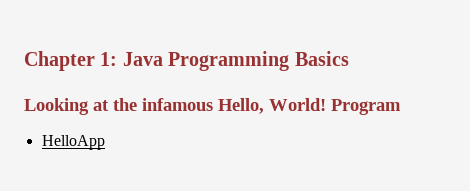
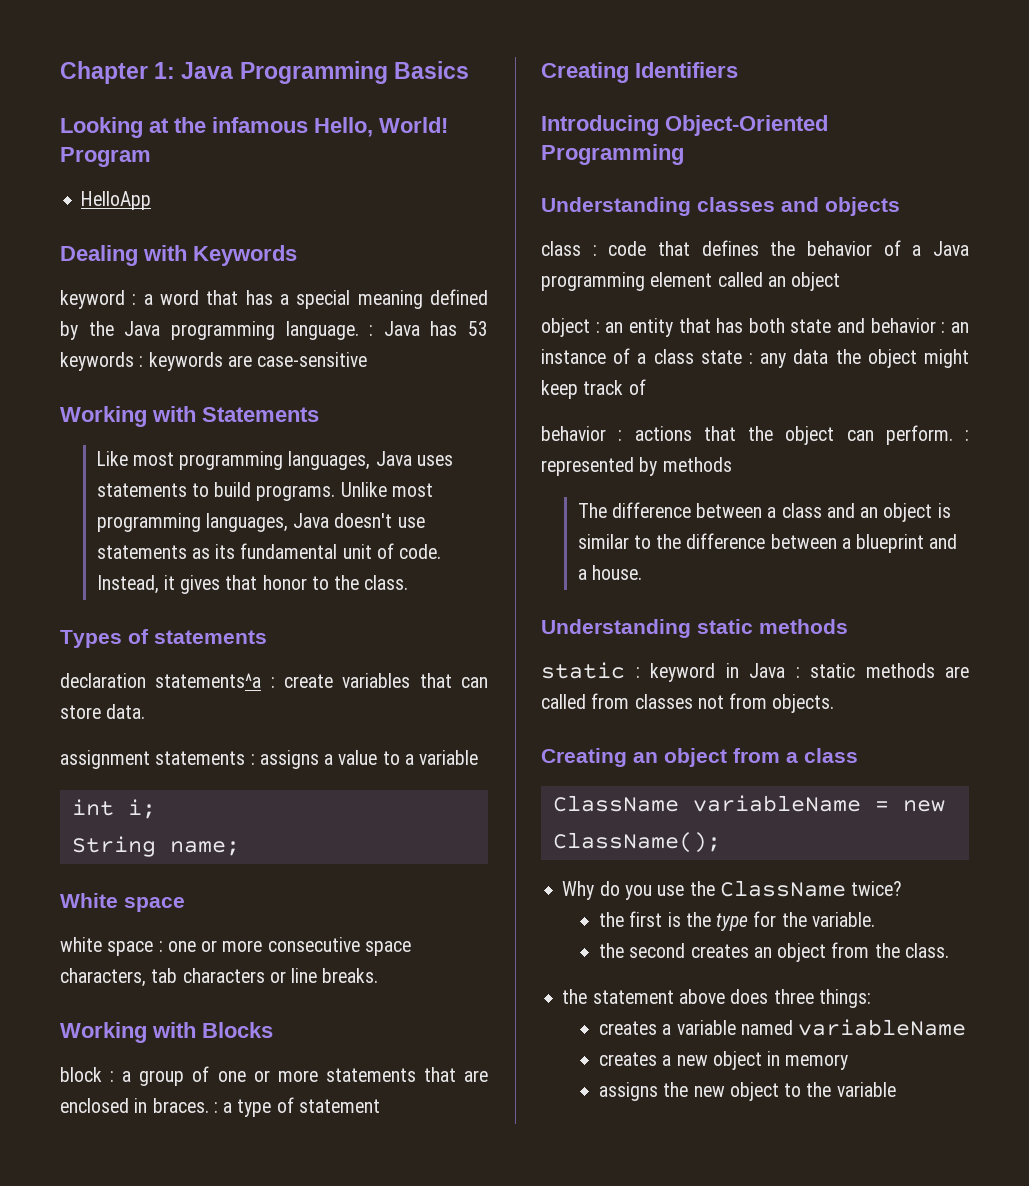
+ Dealing with Keywords
+ keyword : a word that has a special meaning defined by the Java programming language. : Java has 53 keywords : keywords are case-sensitive
+ Working with Statements
+ Like most programming languages, Java uses statements to build programs. Unlike most programming languages, Java doesn't use statements as its fundamental unit of code. Instead, it gives that honor to the class.
+ Types of statements
+ declaration statements^a : create variables that can store data.
+ assignment statements : assigns a value to a variable
+ int i;
+ String name;
+ White space
+ white space : one or more consecutive space characters, tab characters or line breaks.
+ Working with Blocks
+ block : a group of one or more statements that are enclosed in braces. : a type of statement
+ Creating Identifiers
+ Introducing Object-Oriented Programming
+ Understanding classes and objects
+ class : code that defines the behavior of a Java programming element called an object
+ object : an entity that has both state and behavior : an instance of a class state : any data the object might keep track of
+ behavior : actions that the object can perform. : represented by methods
+ The difference between a class and an object is similar to the difference between a blueprint and a house.
+ Understanding static methods
+ static : keyword in Java : static methods are called from classes not from objects.
+ Creating an object from a class
+ ClassName variableName = new ClassName();
+ Why do you use the ClassName twice?
+ the first is the type for the variable.
+ the second creates an object from the class.
+ the statement above does three things:
+ creates a variable named variableName
+ creates a new object in memory
+ assigns the new object to the variable

